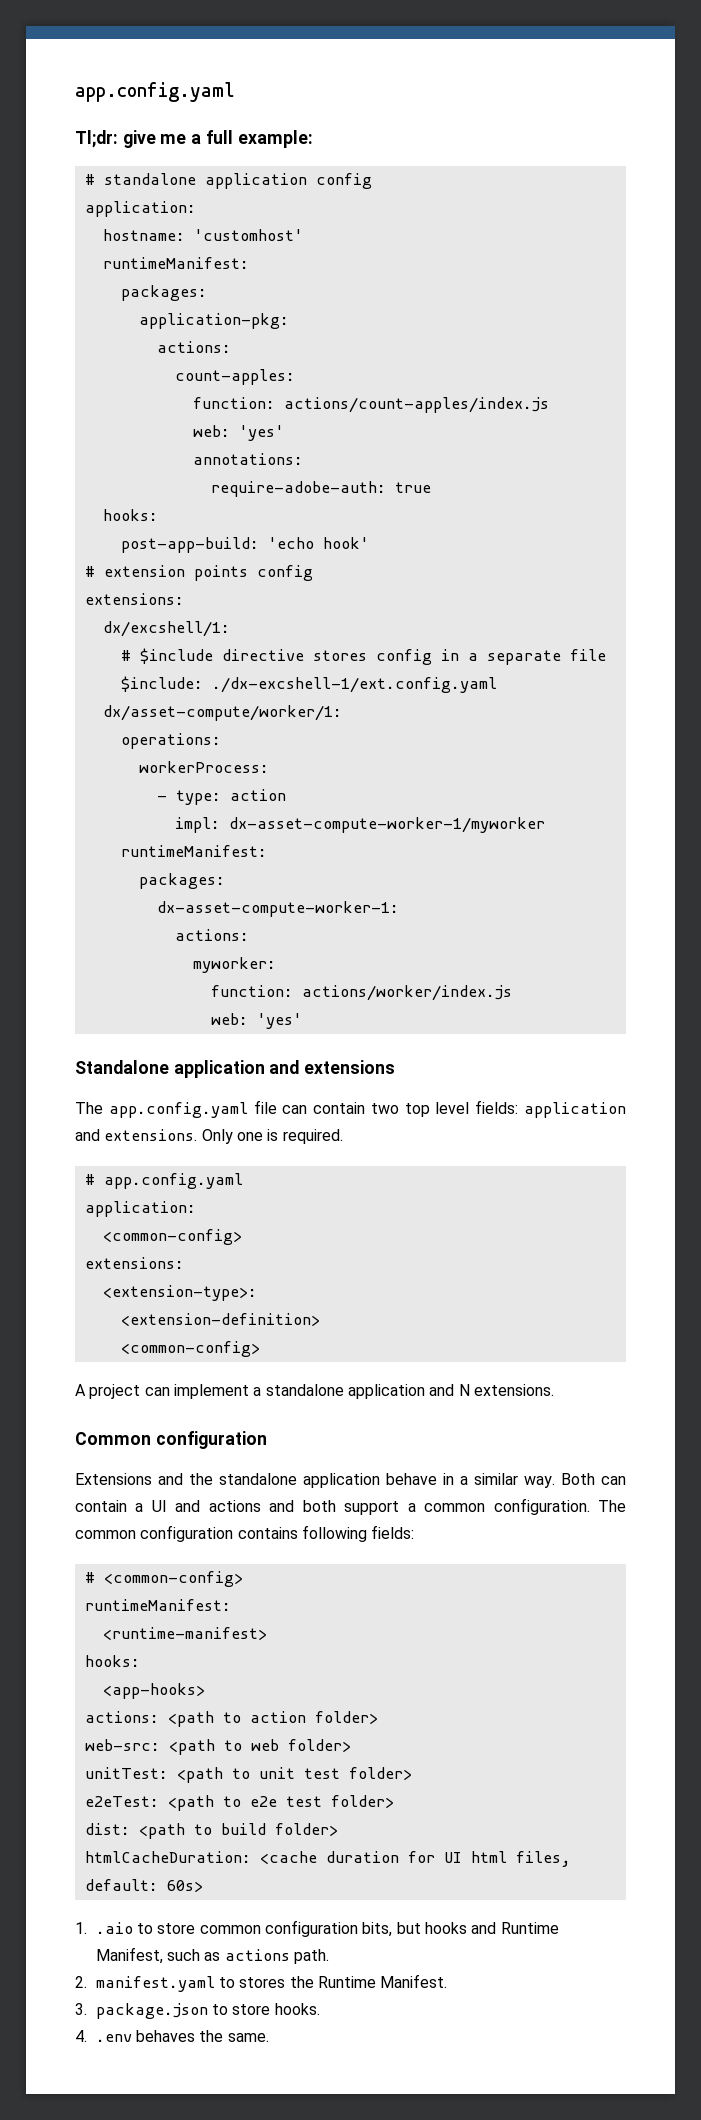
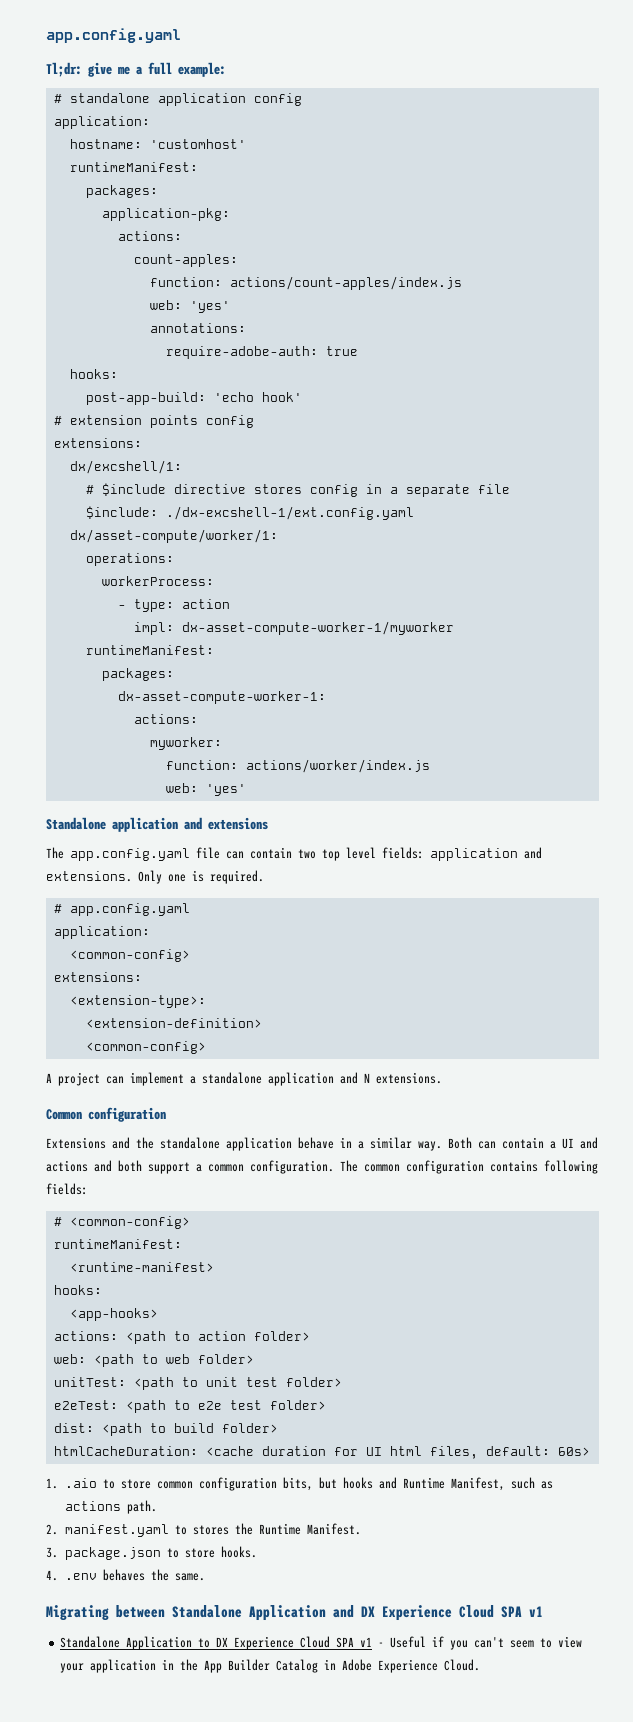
- web-src: <path to web folder>
+ web: <path to web folder>
+ Migrating between Standalone Application and DX Experience Cloud SPA v1
+ Standalone Application to DX Experience Cloud SPA v1 - Useful if you can't seem to view your application in the App Builder Catalog in Adobe Experience Cloud.

